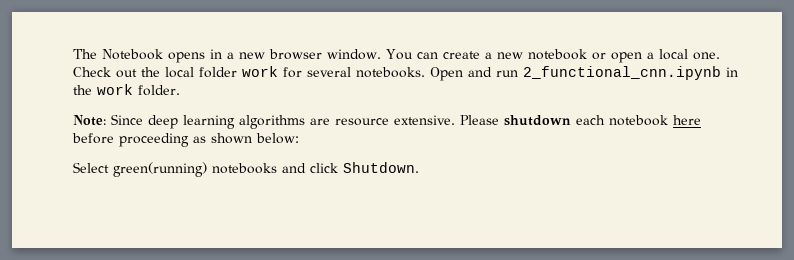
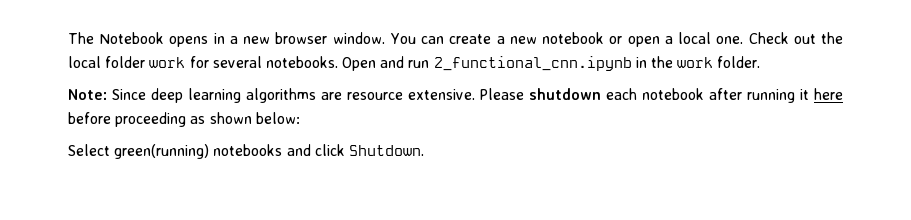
- Please shutdown each notebook here before proceeding as shown below:
+ Please shutdown each notebook after running it here before proceeding as shown below:

